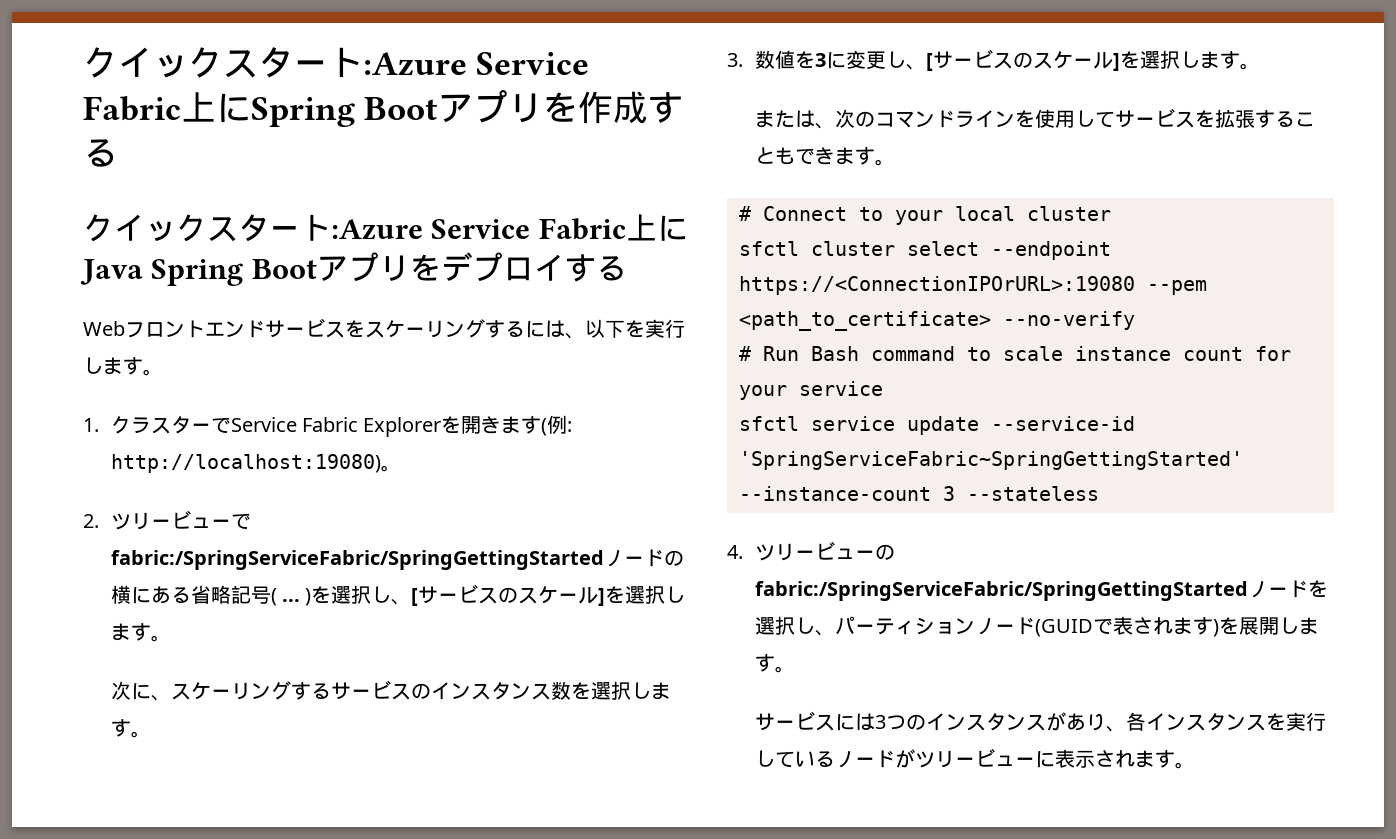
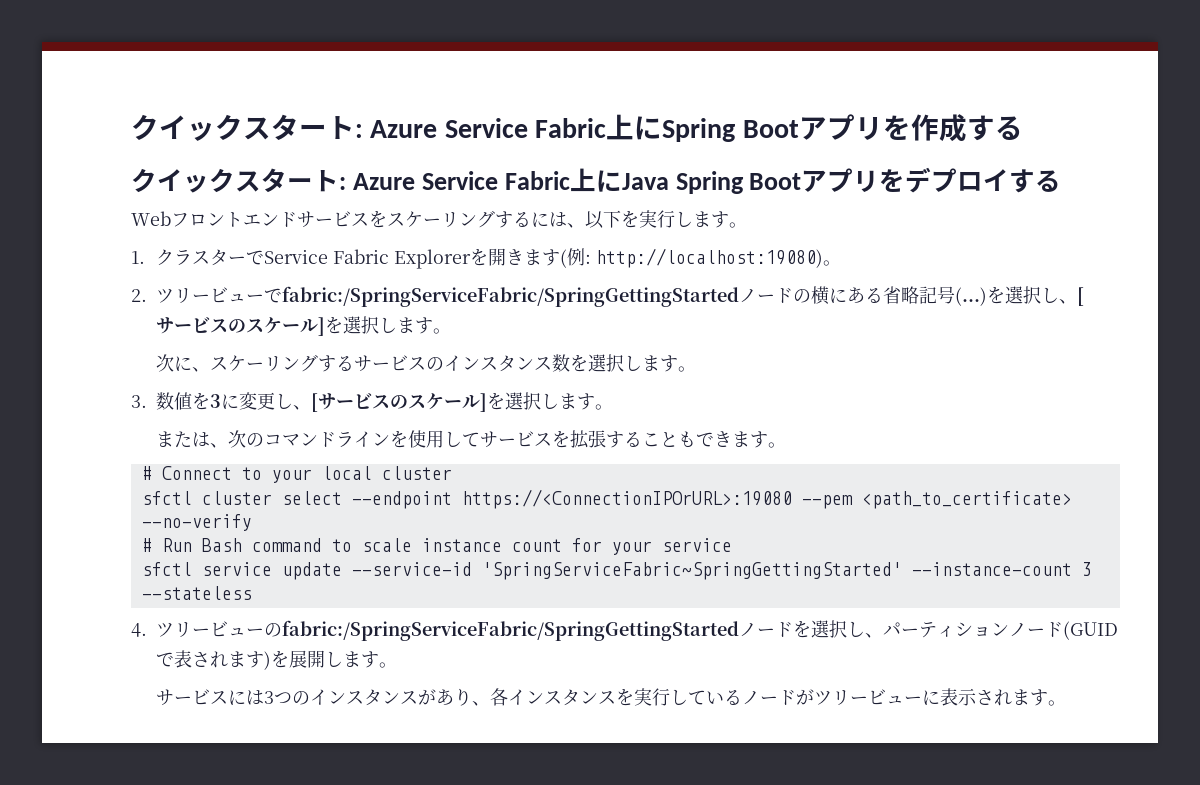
- クイックスタート:Azure Service Fabric上にSpring Bootアプリを作成する
+ クイックスタート: Azure Service Fabric上にSpring Bootアプリを作成する
- クイックスタート:Azure Service Fabric上にJava Spring Bootアプリをデプロイする
+ クイックスタート: Azure Service Fabric上にJava Spring Bootアプリをデプロイする
- 2.ツリービューでfabric:/SpringServiceFabric/SpringGettingStartedノードの横にある省略記号( ... )を選択し、[サービスのスケール]を選択します。
+ 2.ツリービューでfabric:/SpringServiceFabric/SpringGettingStartedノードの横にある省略記号(...)を選択し、[サービスのスケール]を選択します。

